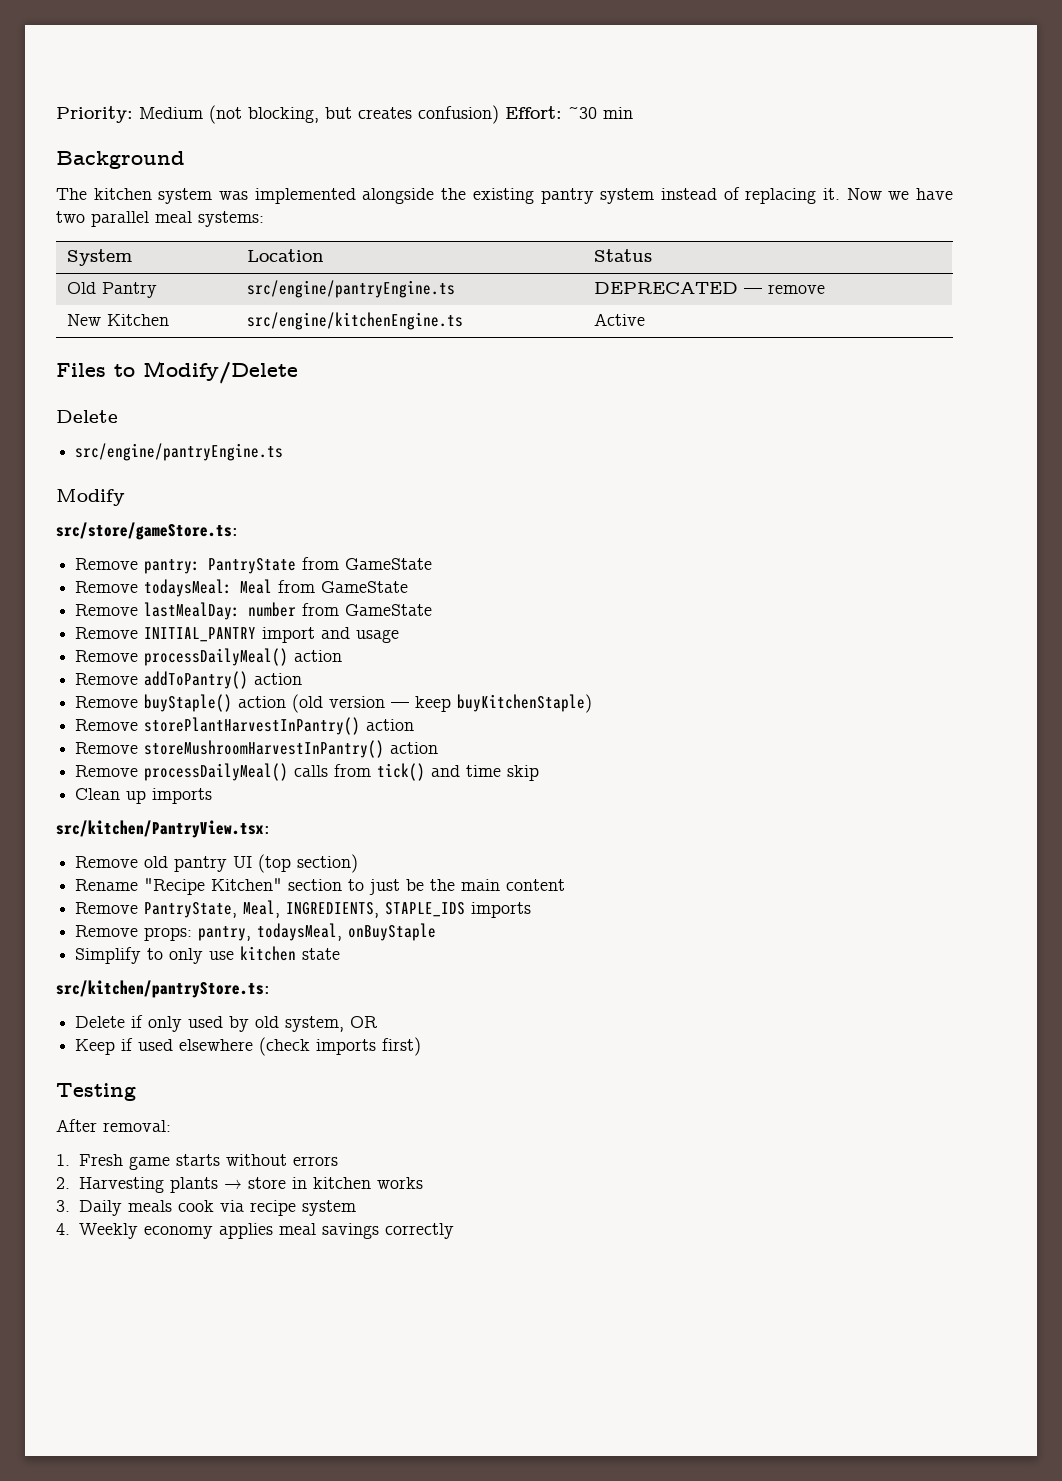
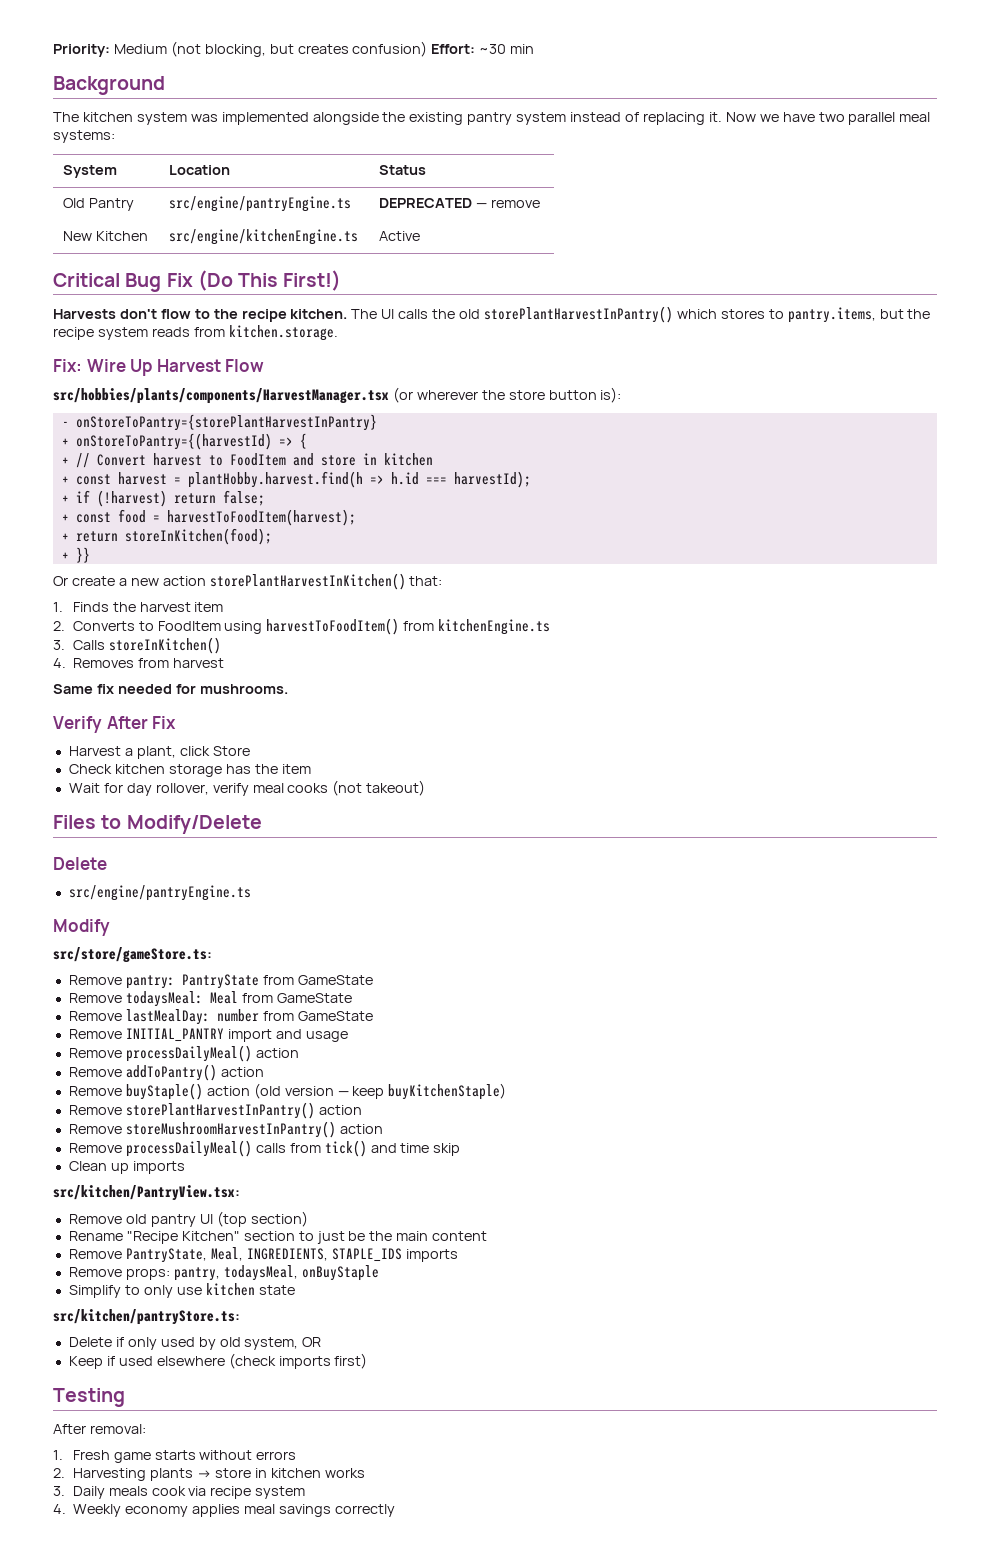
+ Critical Bug Fix (Do This First!)
+ Harvests don't flow to the recipe kitchen. The UI calls the old storePlantHarvestInPantry() which stores to pantry.items, but the recipe system reads from kitchen.storage.
+ Fix: Wire Up Harvest Flow
+ src/hobbies/plants/components/HarvestManager.tsx (or wherever the store button is):
+ - onStoreToPantry={storePlantHarvestInPantry}
+ + onStoreToPantry={(harvestId) => {
+ + // Convert harvest to FoodItem and store in kitchen
+ + const harvest = plantHobby.harvest.find(h => h.id === harvestId);
+ + if (!harvest) return false;
+ + const food = harvestToFoodItem(harvest);
+ + return storeInKitchen(food);
+ + }}
+ Or create a new action storePlantHarvestInKitchen() that:
+ 1. Finds the harvest item
+ 2. Converts to FoodItem using harvestToFoodItem() from kitchenEngine.ts
+ 3. Calls storeInKitchen()
+ 4. Removes from harvest
+ Same fix needed for mushrooms.
+ Verify After Fix
+ Harvest a plant, click Store
+ Check kitchen storage has the item
+ Wait for day rollover, verify meal cooks (not takeout)

